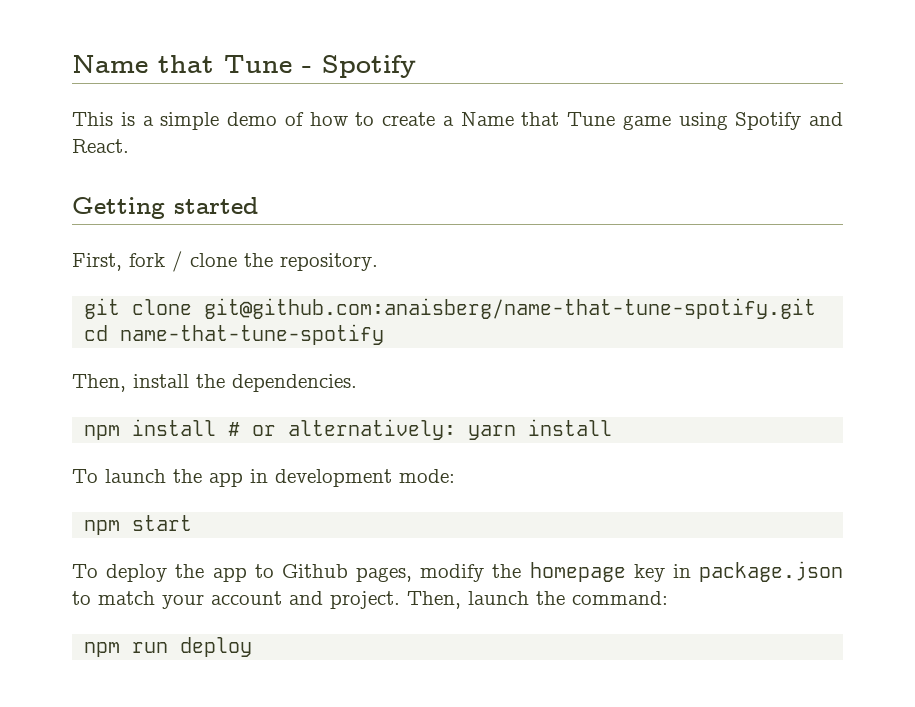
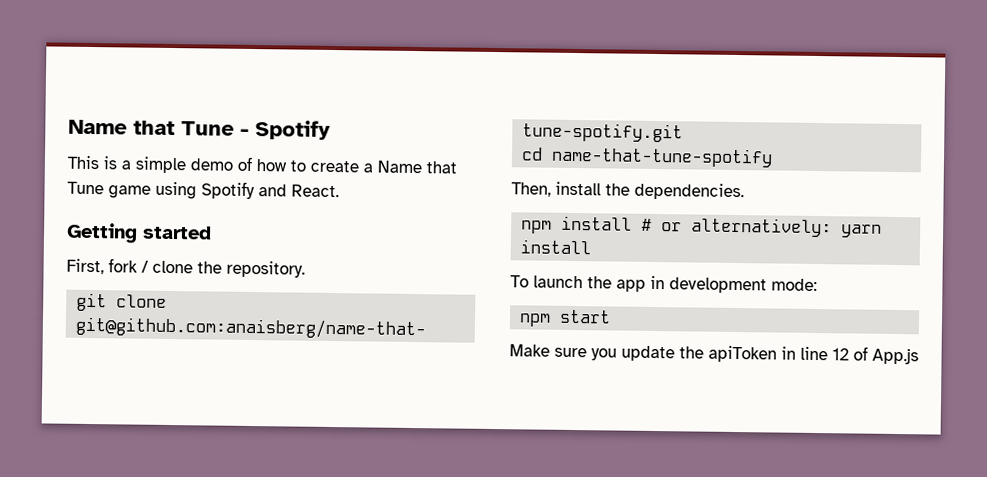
- To deploy the app to Github pages, modify the homepage key in package.json to match your account and project. Then, launch the command:
- npm run deploy
+ Make sure you update the apiToken in line 12 of App.js

